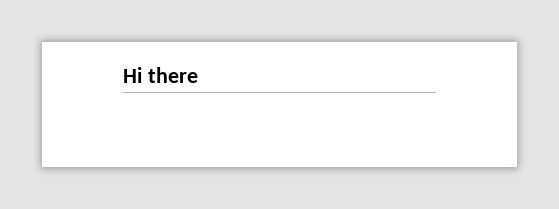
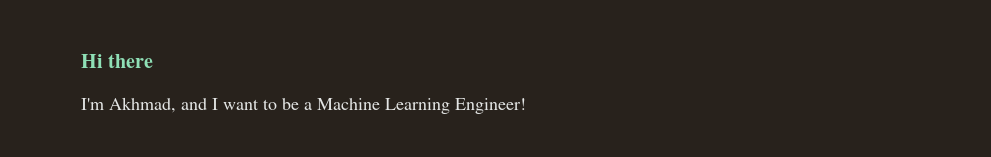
+ I'm Akhmad, and I want to be a Machine Learning Engineer!

